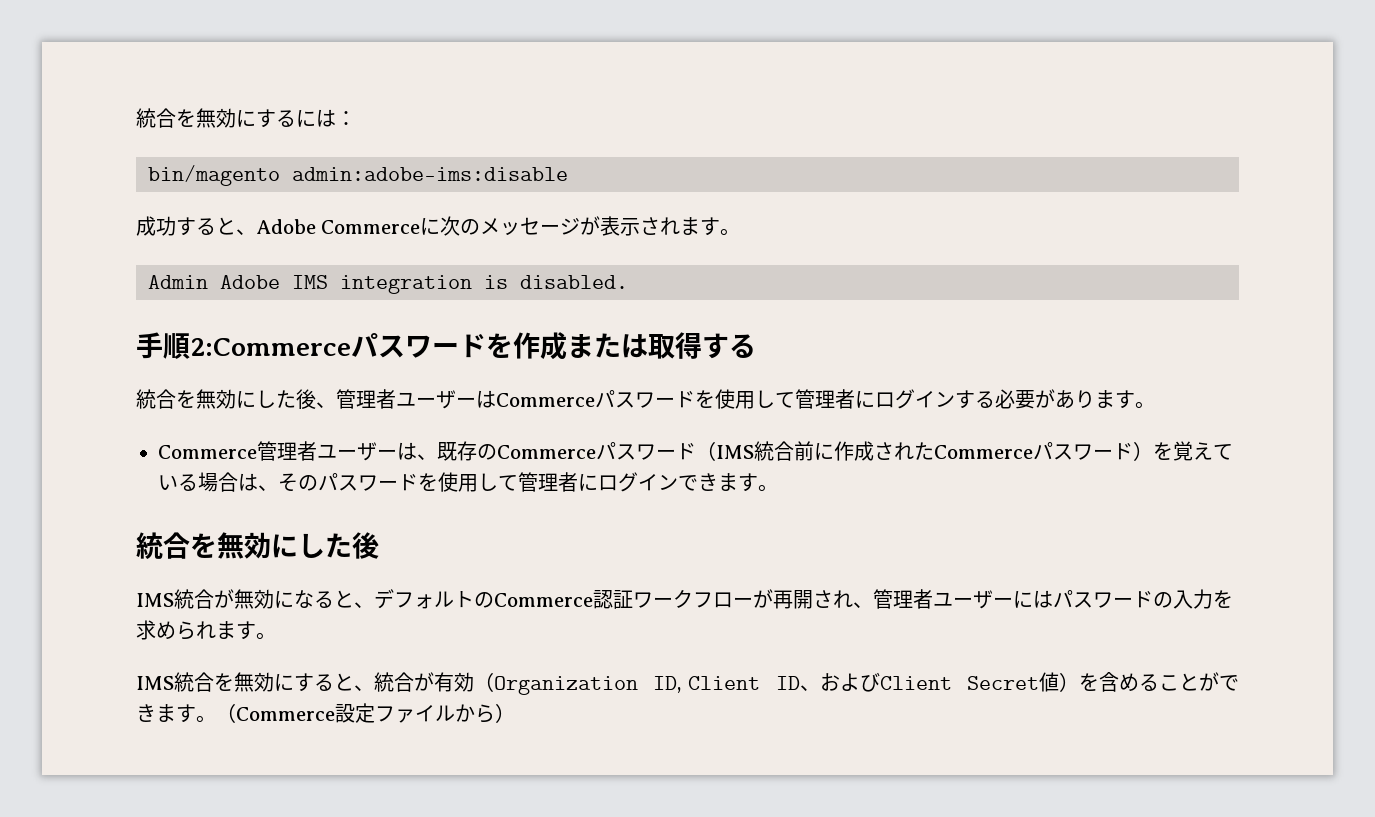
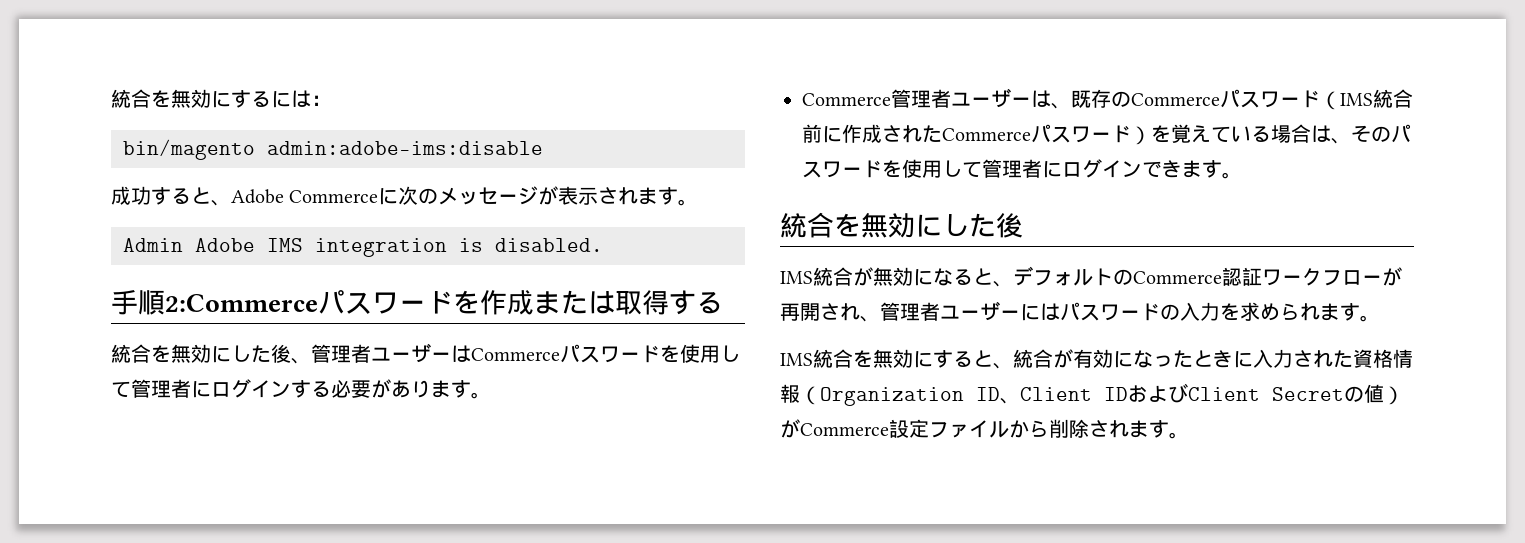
- IMS統合を無効にすると、統合が有効（Organization ID, Client ID、およびClient Secret値）を含めることができます。（Commerce設定ファイルから）
+ IMS統合を無効にすると、統合が有効になったときに入力された資格情報（Organization ID、Client IDおよびClient Secretの値）がCommerce設定ファイルから削除されます。

